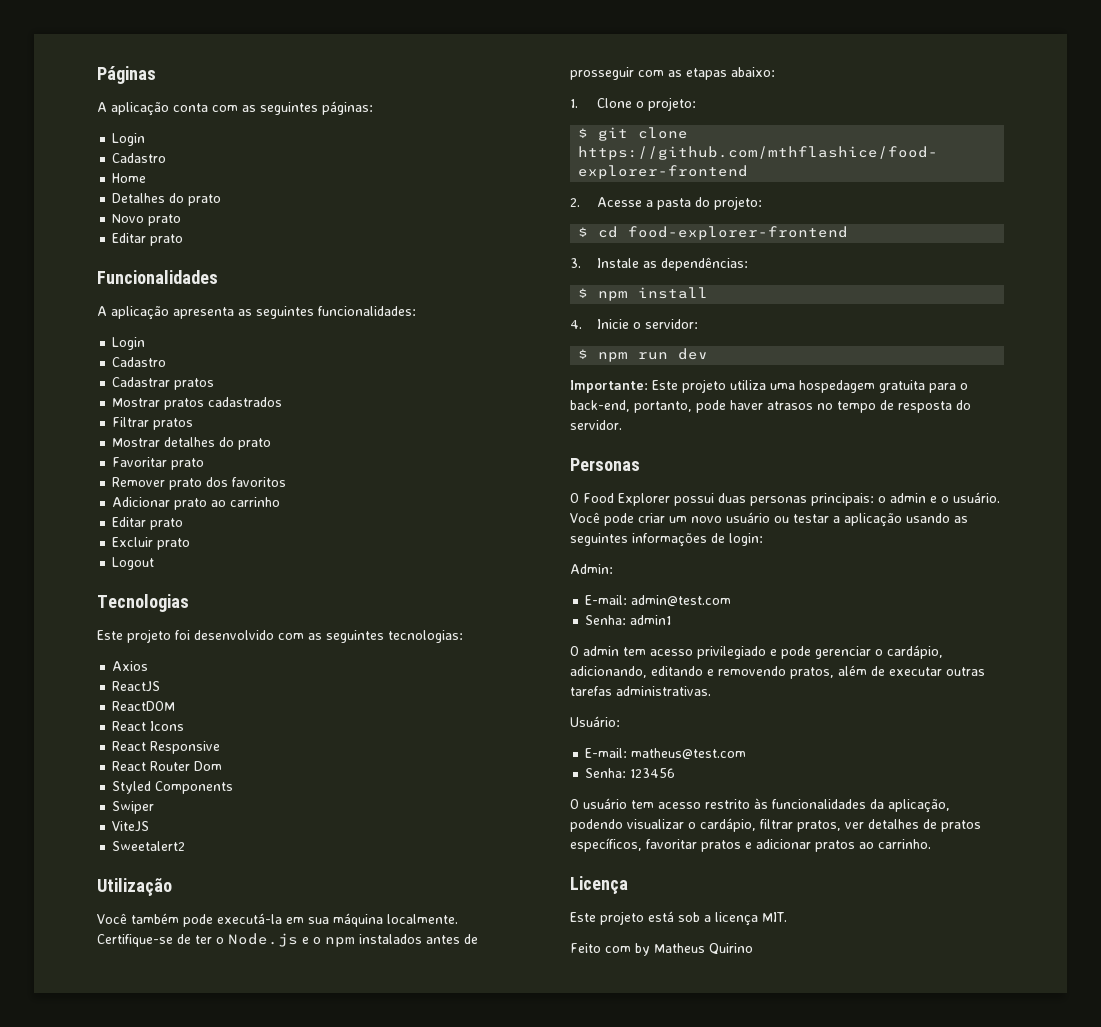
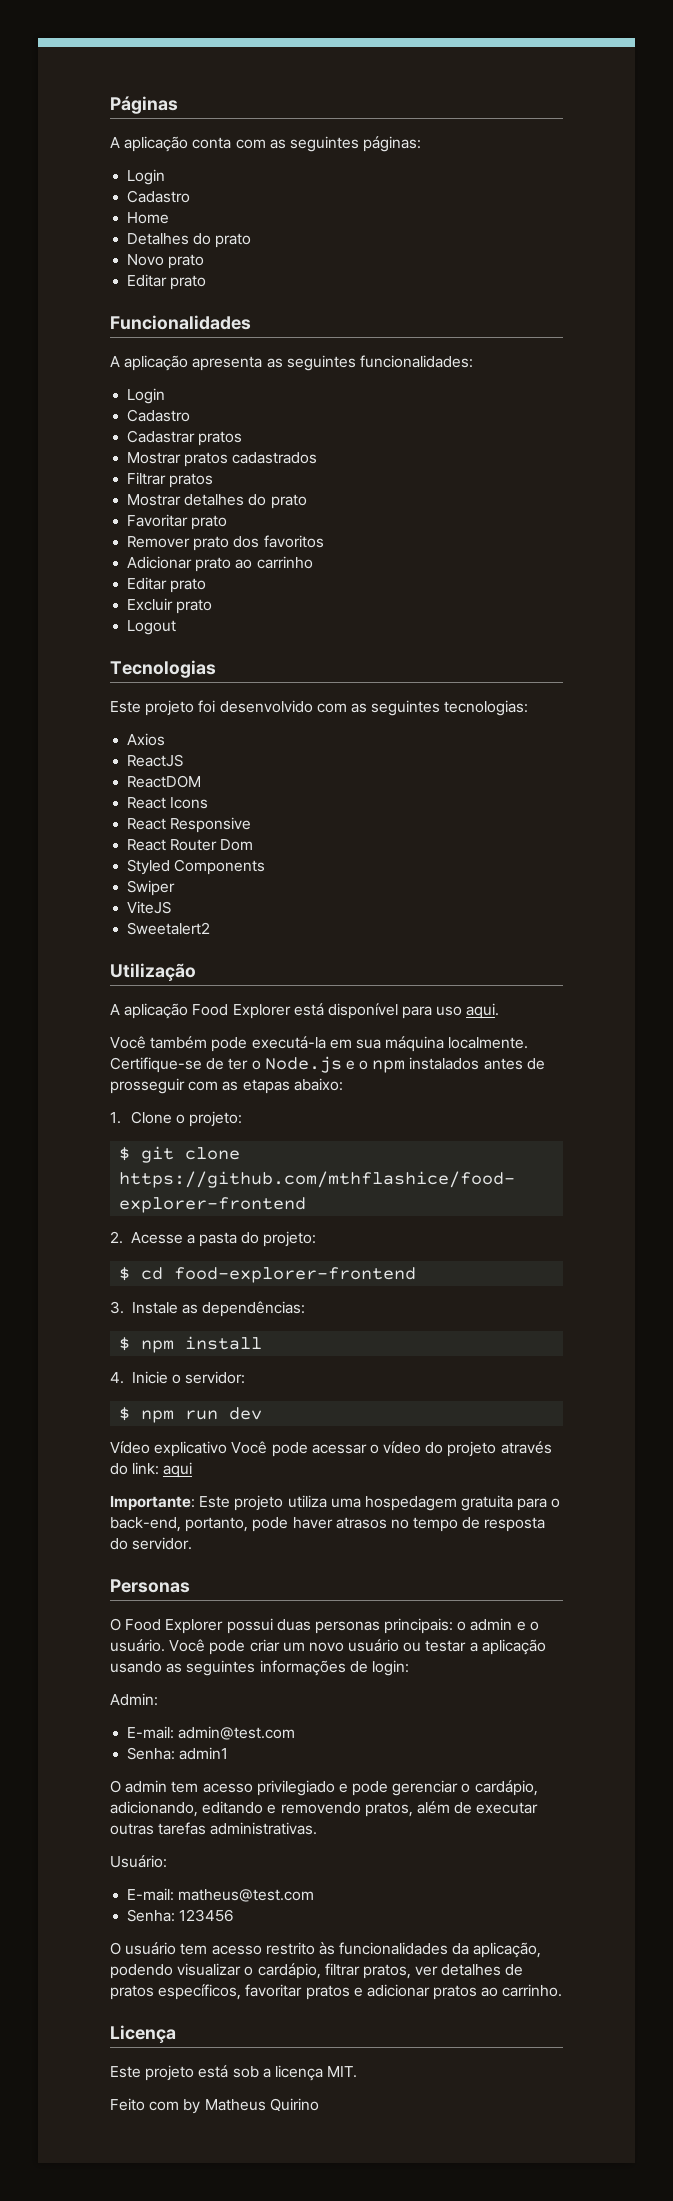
+ A aplicação Food Explorer está disponível para uso aqui.
+ Vídeo explicativo Você pode acessar o vídeo do projeto através do link: aqui

